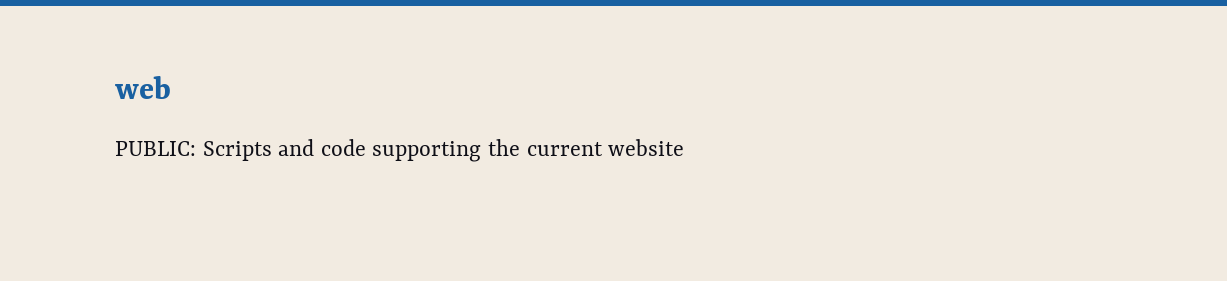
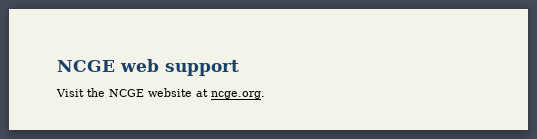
- web
- PUBLIC: Scripts and code supporting the current website
+ NCGE web support
+ Visit the NCGE website at ncge.org.

